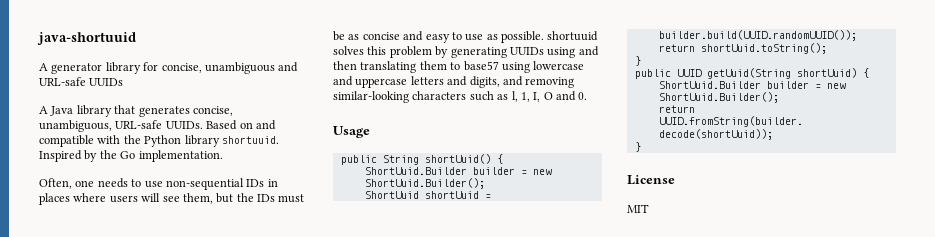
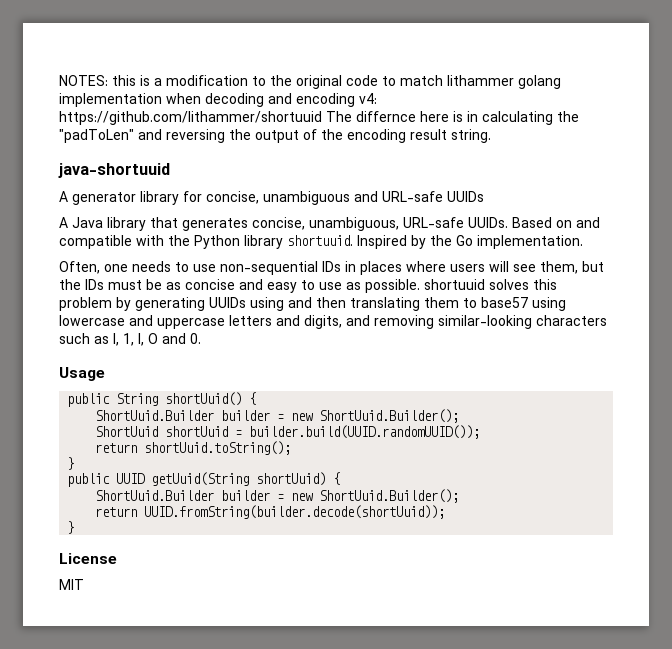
+ NOTES: this is a modification to the original code to match lithammer golang implementation when decoding and encoding v4: https://github.com/lithammer/shortuuid The differnce here is in calculating the "padToLen" and reversing the output of the encoding result string.

